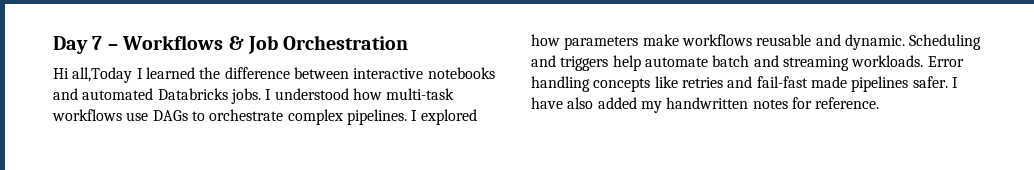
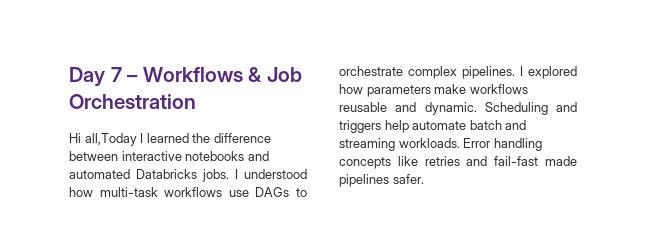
- I have also added my handwritten notes for reference.

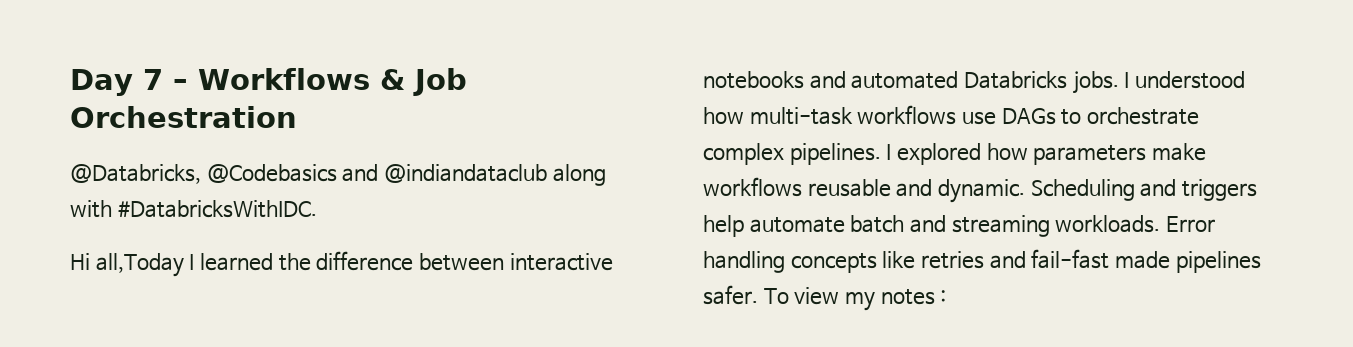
+ @Databricks, @Codebasics and @indiandataclub along with #DatabricksWithIDC.
+ To view my notes :

